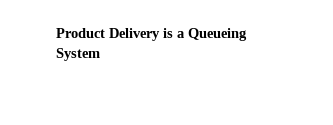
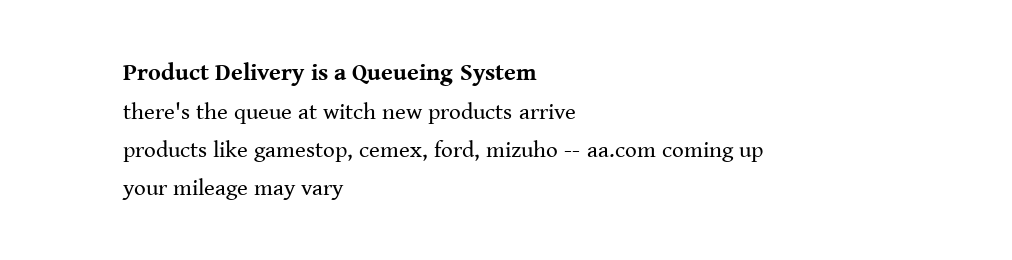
+ there's the queue at witch new products arrive
+ products like gamestop, cemex, ford, mizuho -- aa.com coming up
+ your mileage may vary

